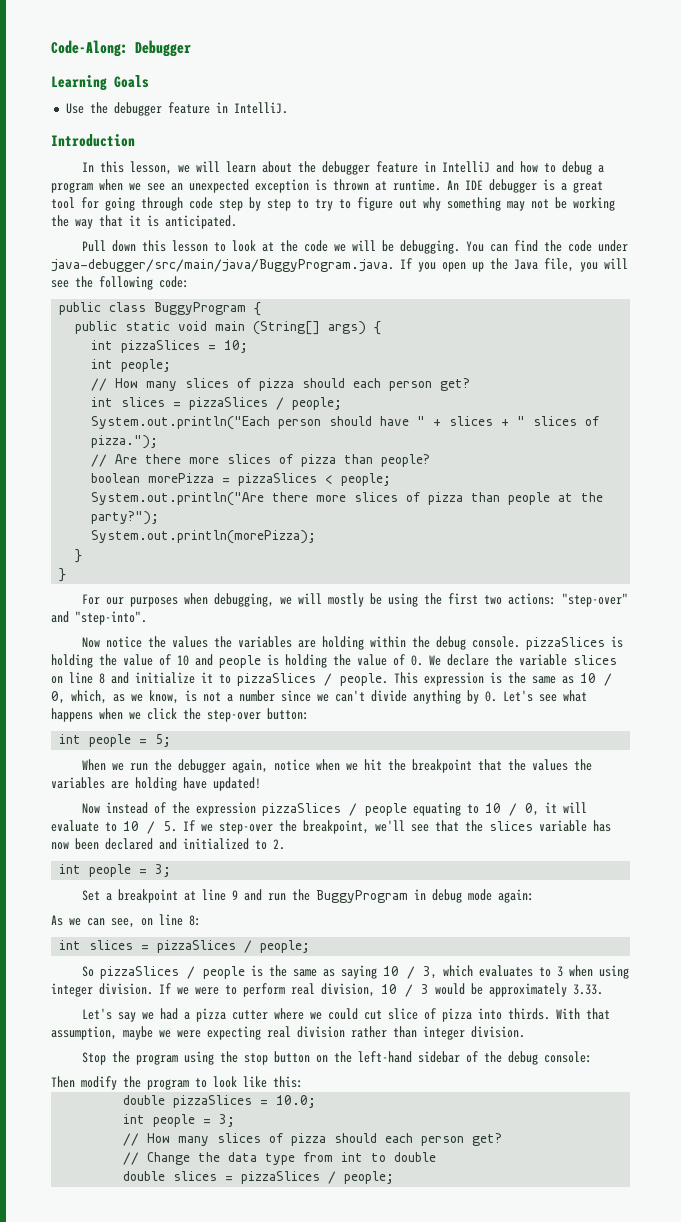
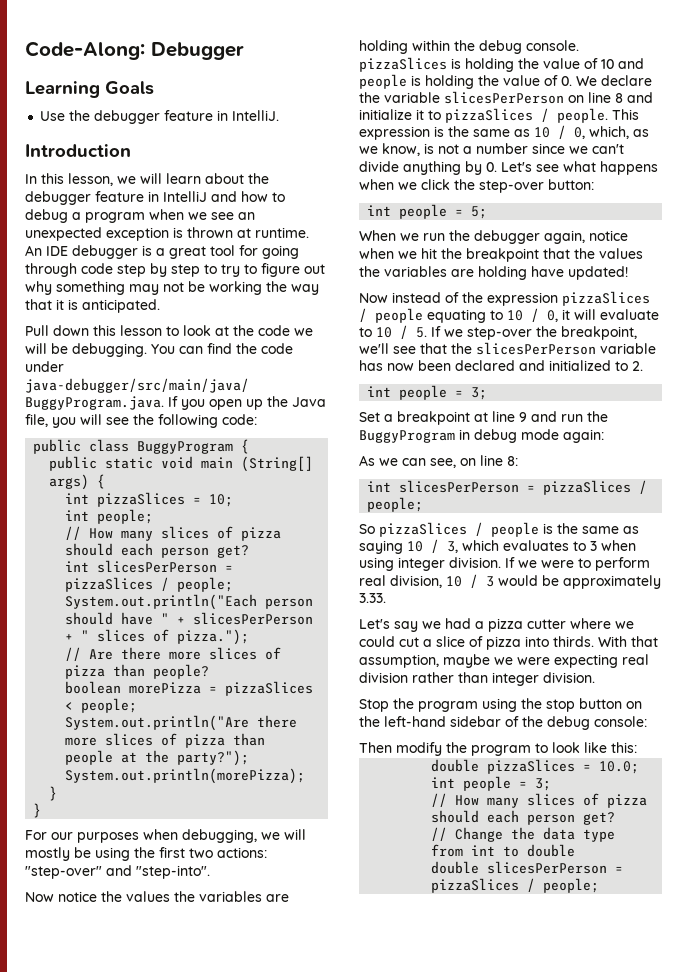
  int people;
  // How many slices of pizza should each person get?
- int slices = pizzaSlices / people;
+ int slicesPerPerson = pizzaSlices / people;
- System.out.println("Each person should have " + slices + " slices of pizza.");
+ System.out.println("Each person should have " + slicesPerPerson + " slices of pizza.");
- Now notice the values the variables are holding within the debug console. pizzaSlices is holding the value of 10 and people is holding the value of 0. We declare the variable slices on line 8 and initialize it to pizzaSlices / people.
+ Now notice the values the variables are holding within the debug console. pizzaSlices is holding the value of 10 and people is holding the value of 0. We declare the variable slicesPerPerson on line 8 and initialize it to pizzaSlices / people.
- Now instead of the expression pizzaSlices / people equating to 10 / 0, it will evaluate to 10 / 5. If we step-over the breakpoint, we'll see that the slices variable has now been declared and initialized to 2.
+ Now instead of the expression pizzaSlices / people equating to 10 / 0, it will evaluate to 10 / 5. If we step-over the breakpoint, we'll see that the slicesPerPerson variable has now been declared and initialized to 2.
  As we can see, on line 8:
- int slices = pizzaSlices / people;
+ int slicesPerPerson = pizzaSlices / people;
- Let's say we had a pizza cutter where we could cut slice of pizza into thirds.
+ Let's say we had a pizza cutter where we could cut a slice of pizza into thirds.
- double slices = pizzaSlices / people;
+ double slicesPerPerson = pizzaSlices / people;

